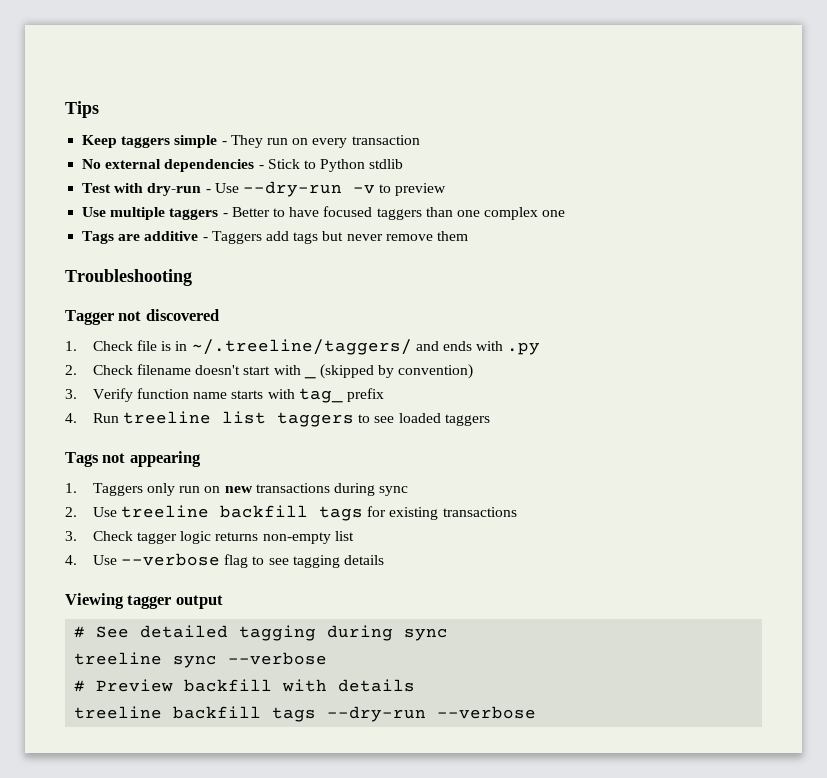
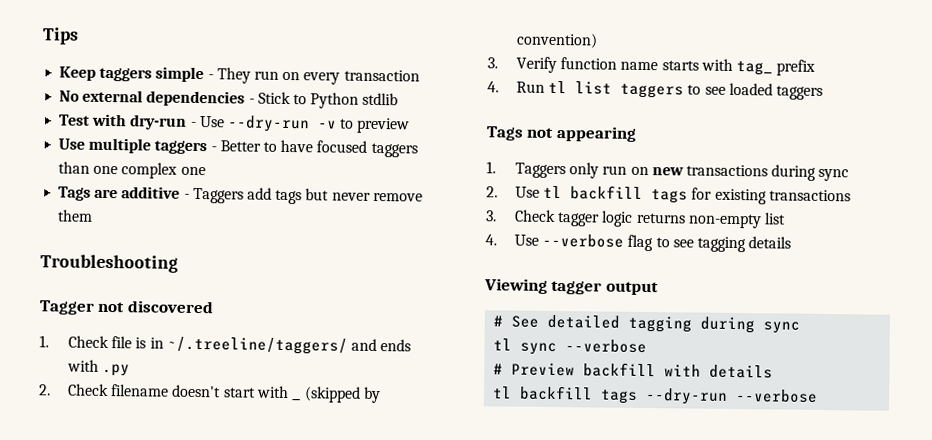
- 4. Run treeline list taggers to see loaded taggers
+ 4. Run tl list taggers to see loaded taggers
- 2. Use treeline backfill tags for existing transactions
+ 2. Use tl backfill tags for existing transactions
- treeline sync --verbose
+ tl sync --verbose
- treeline backfill tags --dry-run --verbose
+ tl backfill tags --dry-run --verbose

